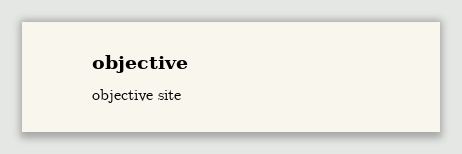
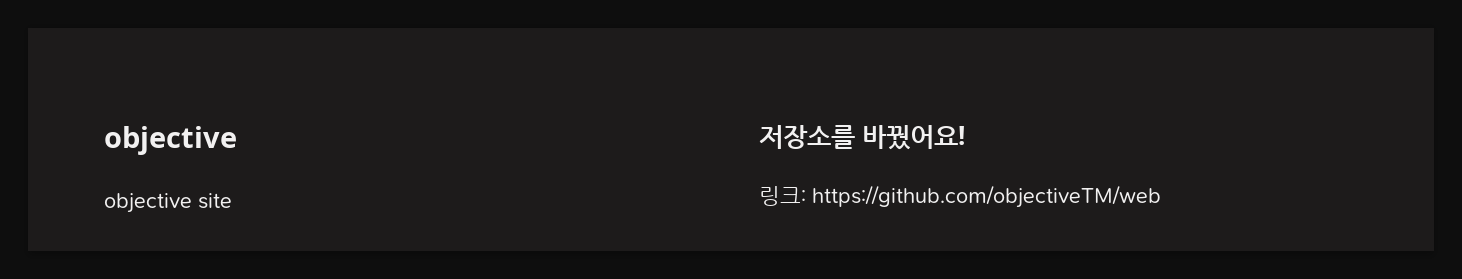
+ 저장소를 바꿨어요!
+ 링크: https://github.com/objectiveTM/web

